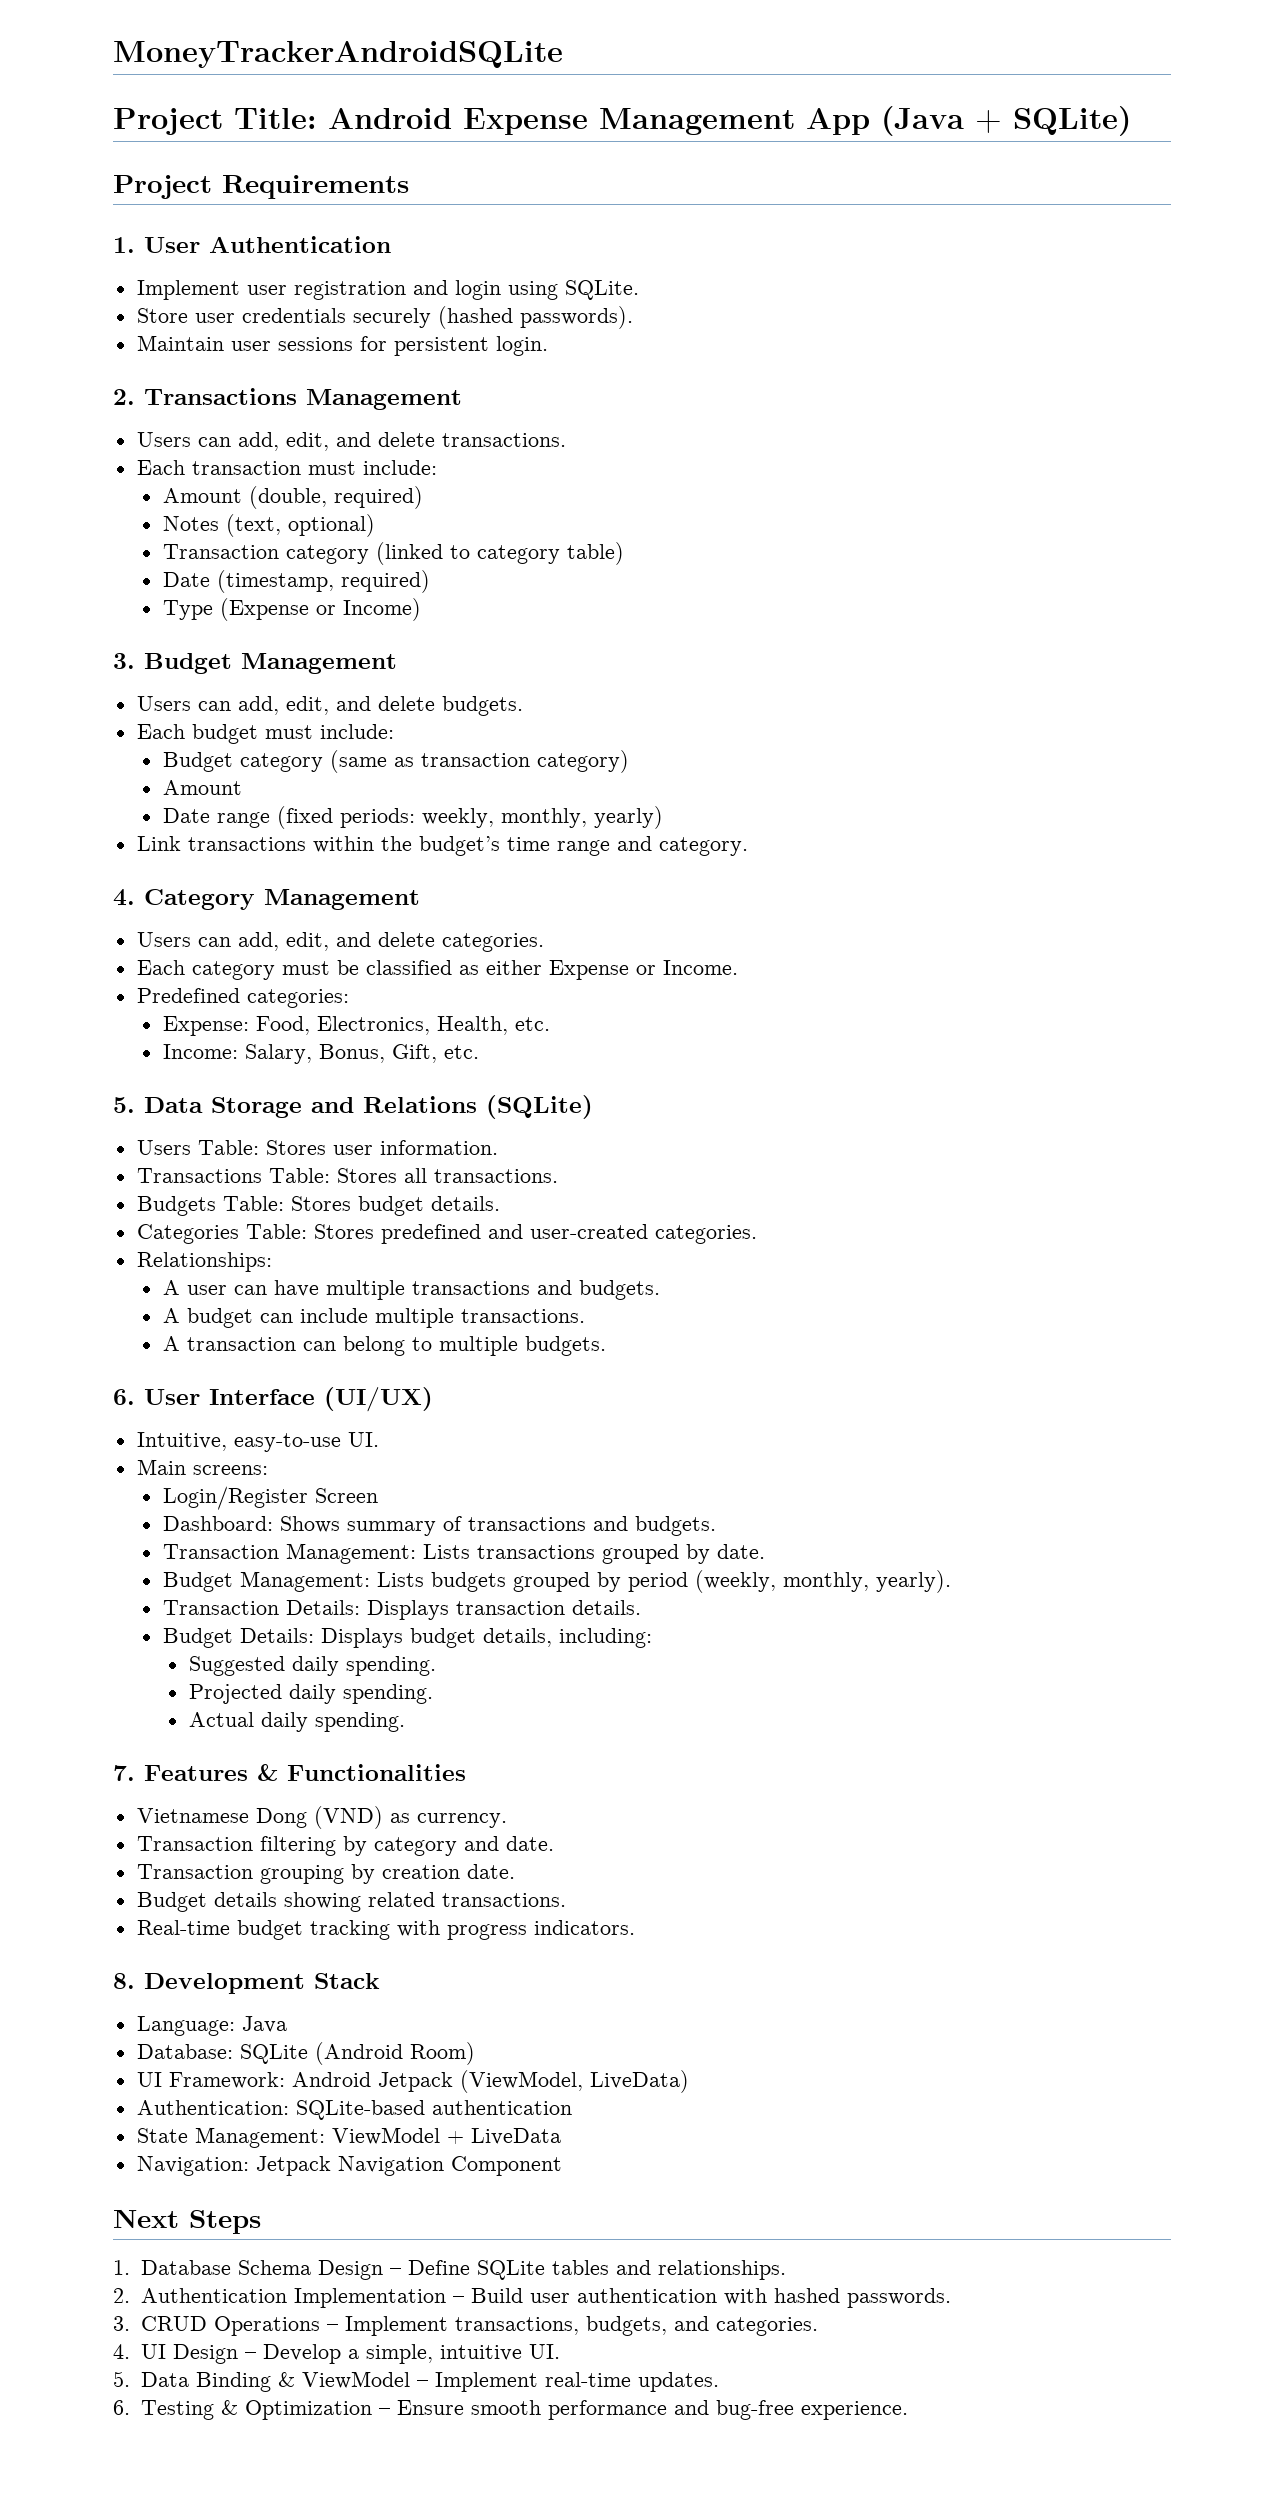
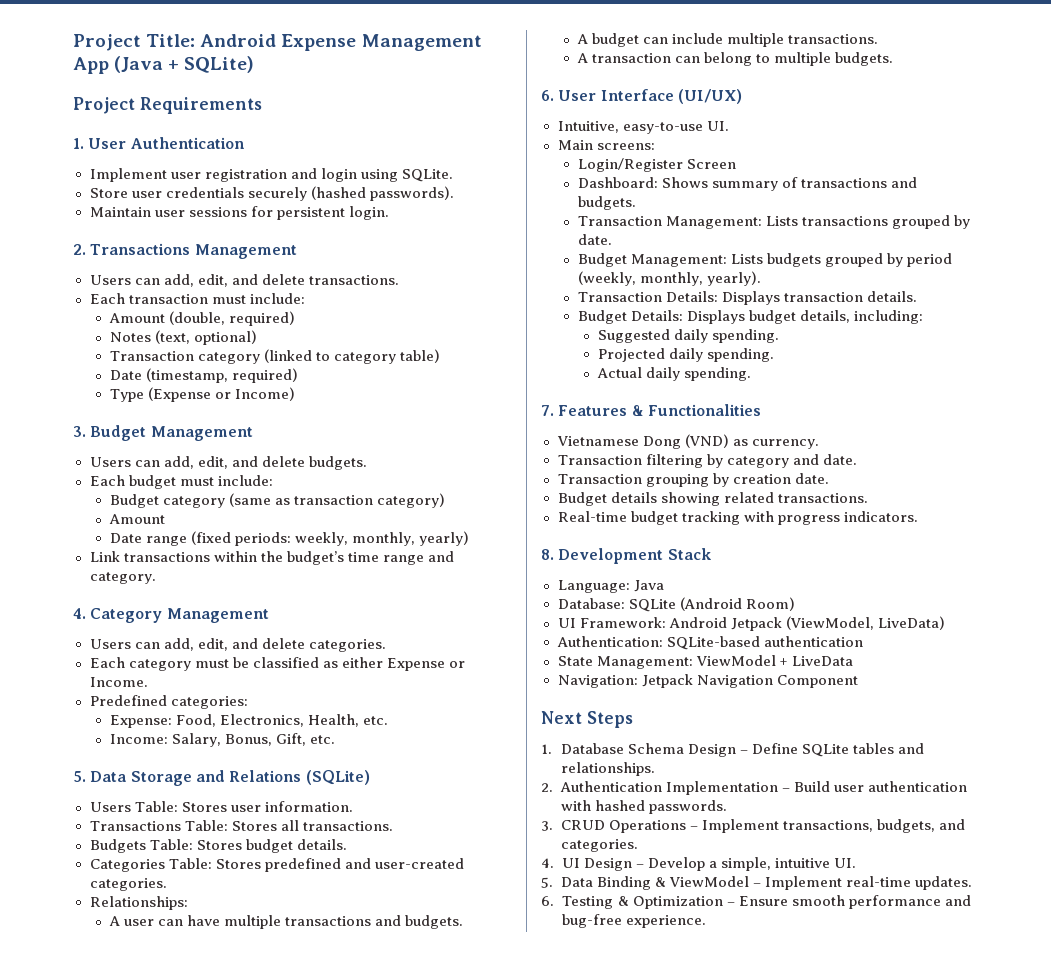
- MoneyTrackerAndroidSQLite

